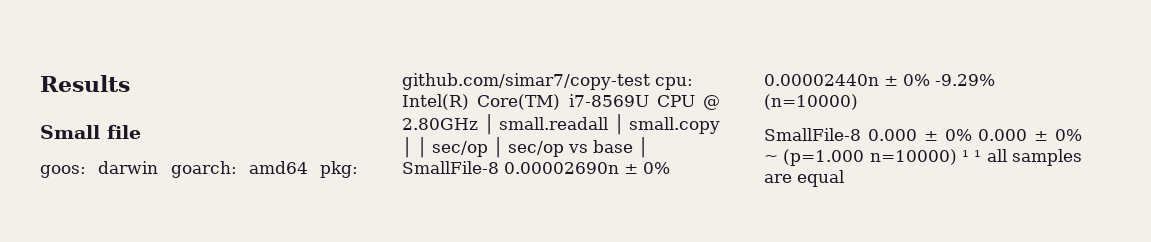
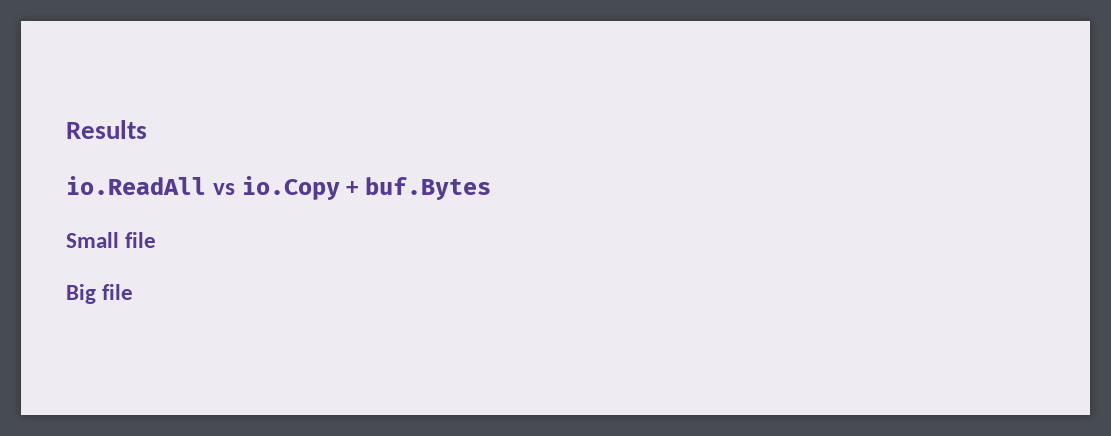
+ io.ReadAll vs io.Copy + buf.Bytes
  Small file
- goos: darwin goarch: amd64 pkg: github.com/simar7/copy-test cpu: Intel(R) Core(TM) i7-8569U CPU @ 2.80GHz │ small.readall │ small.copy │ │ sec/op │ sec/op vs base │ SmallFile-8 0.00002690n ± 0% 0.00002440n ± 0% -9.29% (n=10000)
- SmallFile-8 0.000 ± 0% 0.000 ± 0% ~ (p=1.000 n=10000) ¹ ¹ all samples are equal
+ Big file

